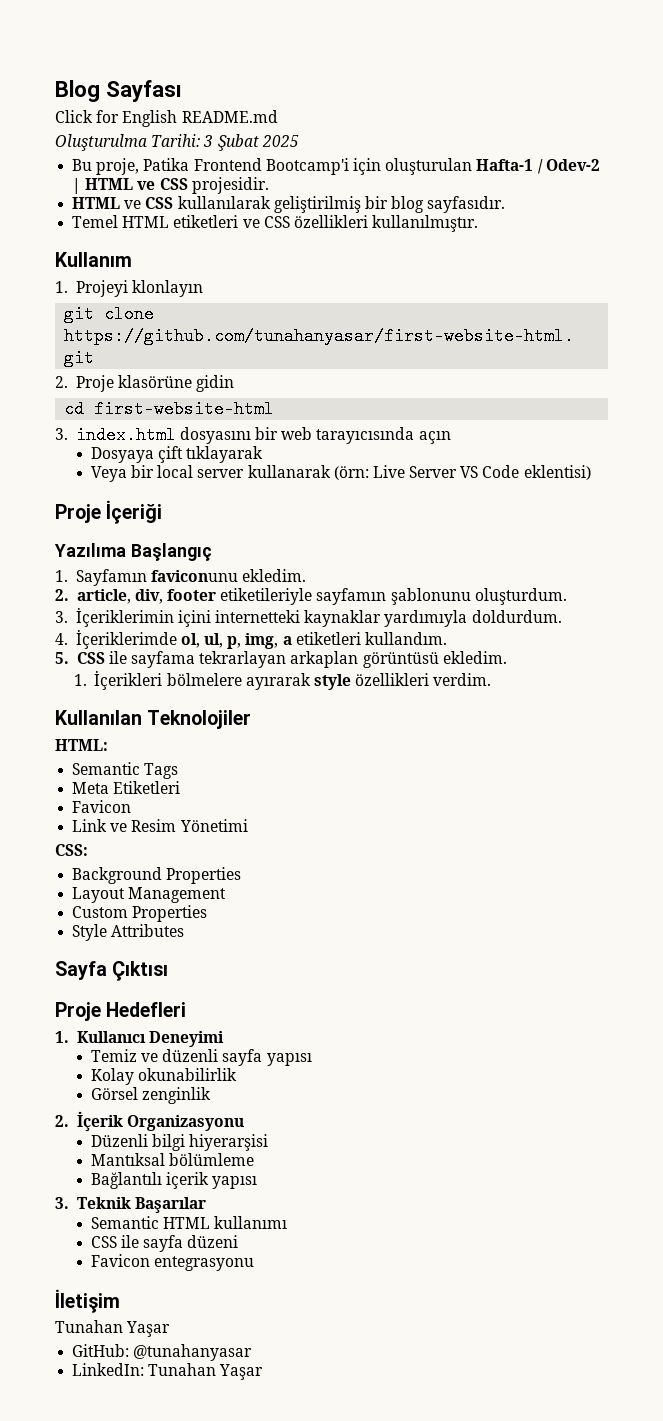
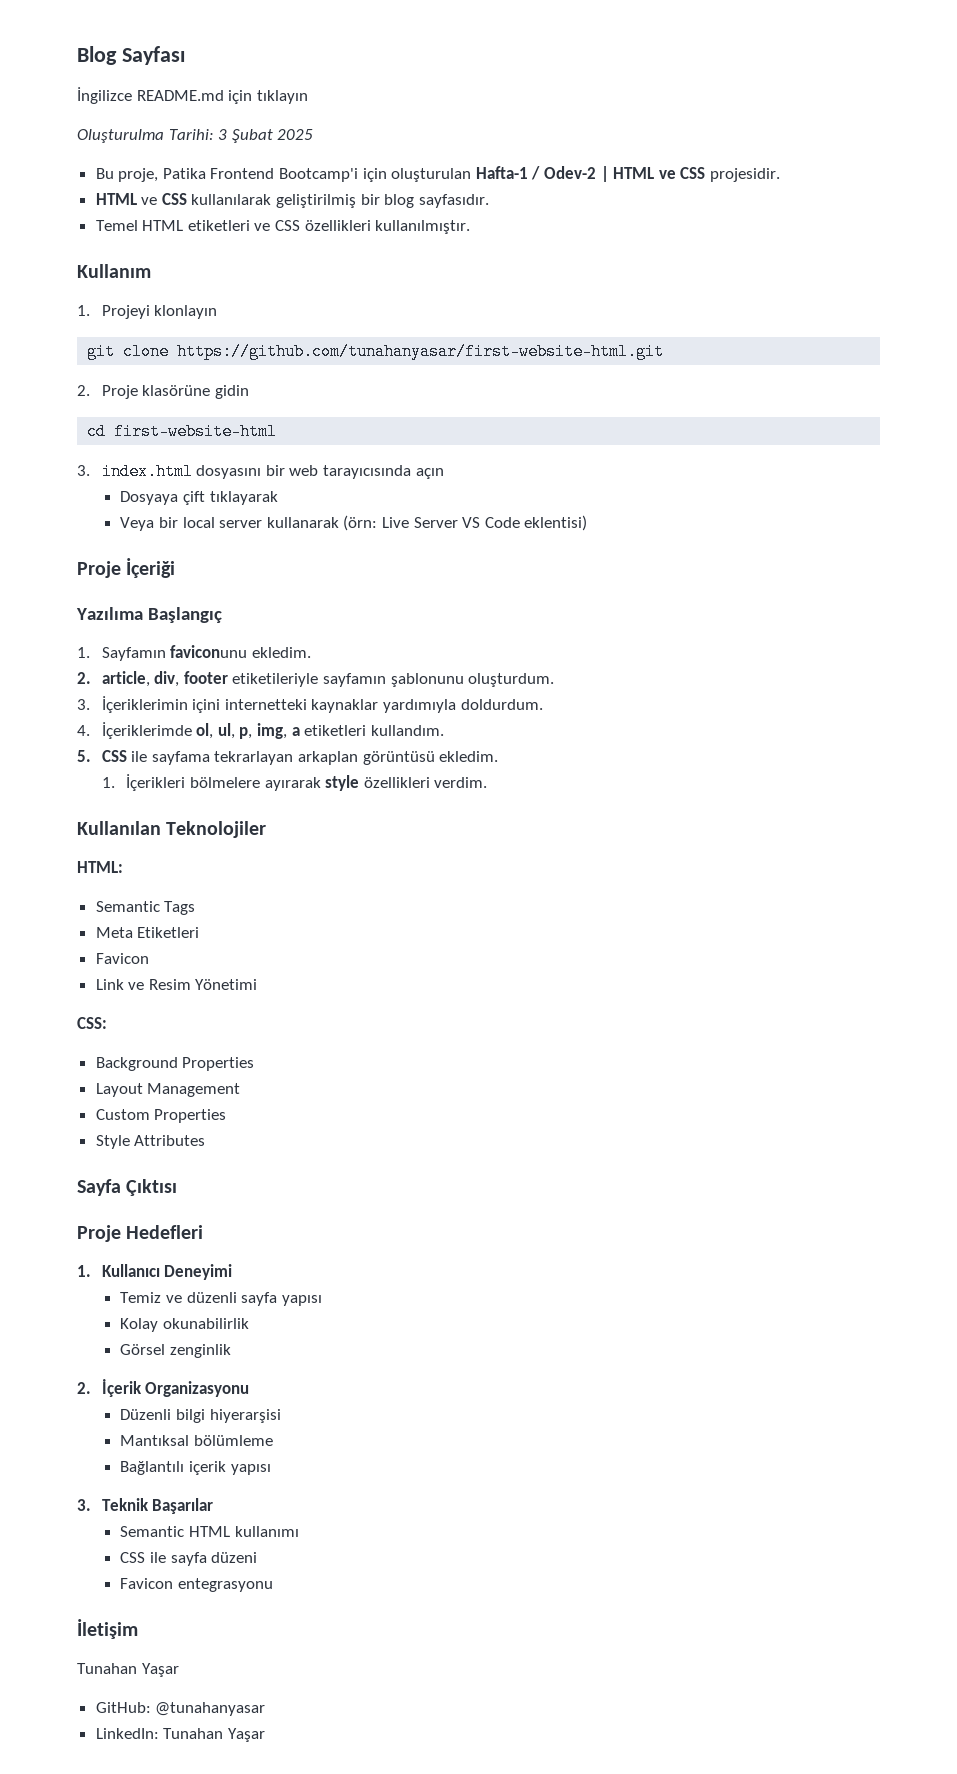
- Click for English README.md
+ İngilizce README.md için tıklayın

